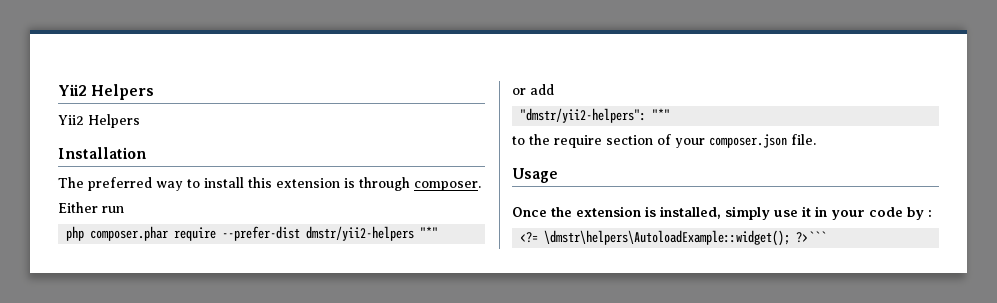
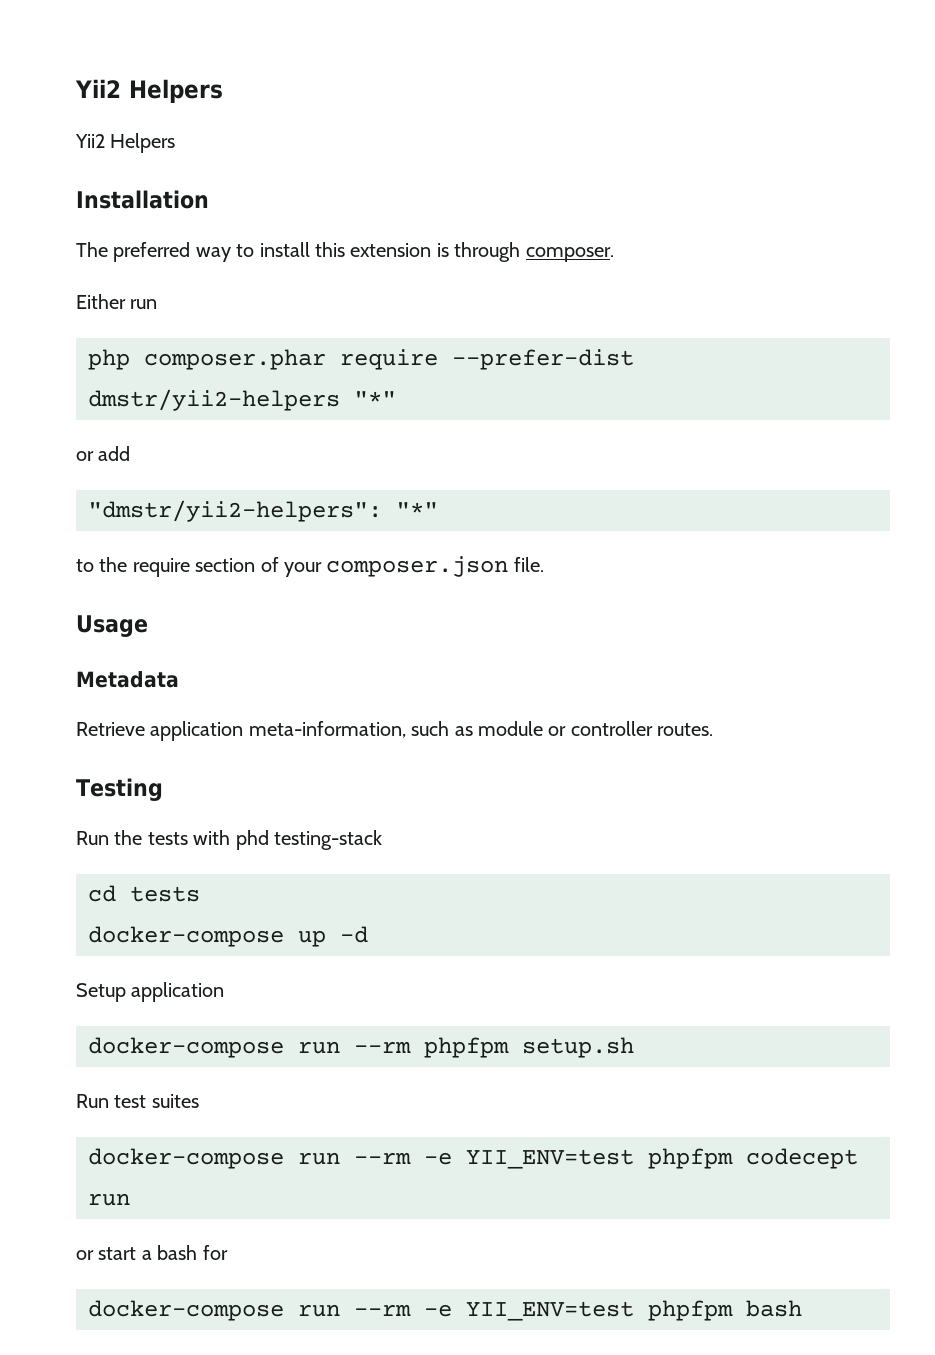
- Once the extension is installed, simply use it in your code by :
- <?= \dmstr\helpers\AutoloadExample::widget(); ?>```
+ Metadata
+ Retrieve application meta-information, such as module or controller routes.
+ Testing
+ Run the tests with phd testing-stack
+ cd tests
+ docker-compose up -d
+ Setup application
+ docker-compose run --rm phpfpm setup.sh
+ Run test suites
+ docker-compose run --rm -e YII_ENV=test phpfpm codecept run
+ or start a bash for
+ docker-compose run --rm -e YII_ENV=test phpfpm bash

